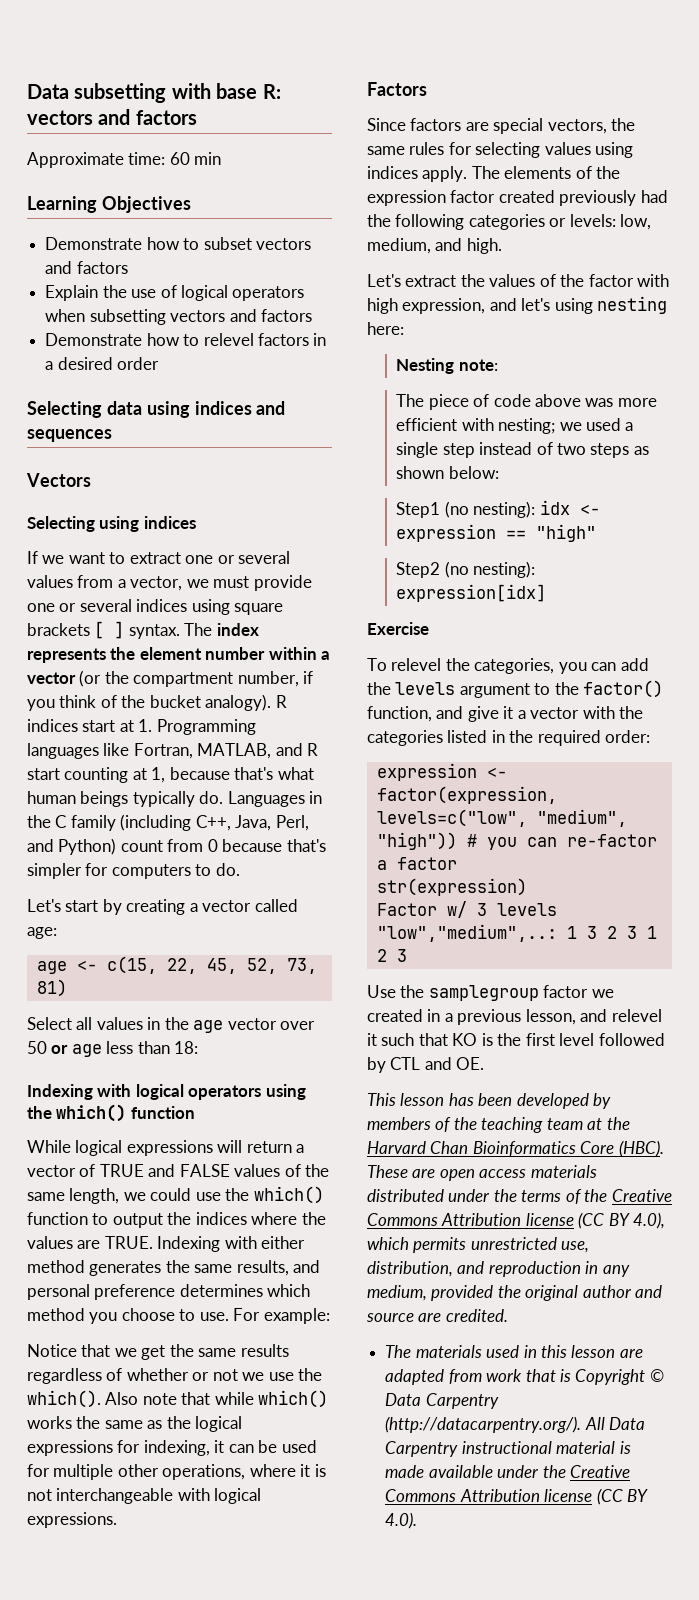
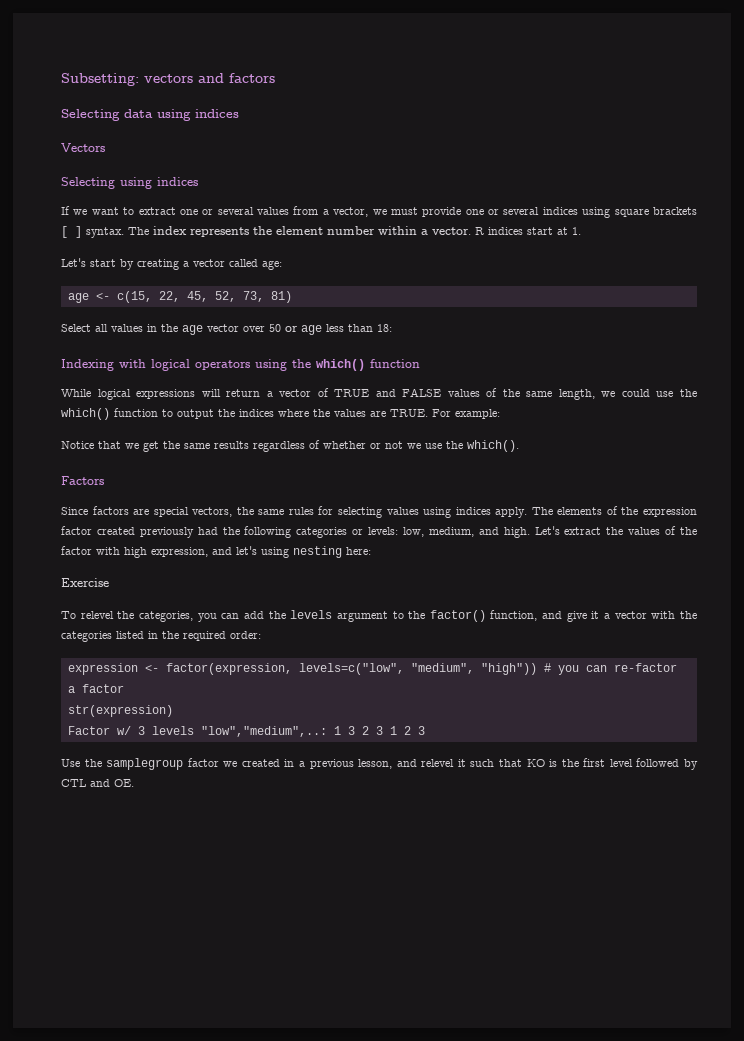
- Data subsetting with base R: vectors and factors
- Approximate time: 60 min
- Learning Objectives
- Demonstrate how to subset vectors and factors
- Explain the use of logical operators when subsetting vectors and factors
- Demonstrate how to relevel factors in a desired order
+ Subsetting: vectors and factors
- Selecting data using indices and sequences
+ Selecting data using indices
- The index represents the element number within a vector (or the compartment number, if you think of the bucket analogy).
+ The index represents the element number within a vector.
- R indices start at 1. Programming languages like Fortran, MATLAB, and R start counting at 1, because that's what human beings typically do. Languages in the C family (including C++, Java, Perl, and Python) count from 0 because that's simpler for computers to do.
+ R indices start at 1.
- Indexing with either method generates the same results, and personal preference determines which method you choose to use.
- Also note that while which() works the same as the logical expressions for indexing, it can be used for multiple other operations, where it is not interchangeable with logical expressions.
- The elements of the expression factor created previously had the following categories or levels: low, medium, and high.
- Let's extract the values of the factor with high expression, and let's using nesting here:
+ The elements of the expression factor created previously had the following categories or levels: low, medium, and high. Let's extract the values of the factor with high expression, and let's using nesting here:
- Nesting note:
- The piece of code above was more efficient with nesting; we used a single step instead of two steps as shown below:
- Step1 (no nesting): idx <- expression == "high"
- Step2 (no nesting): expression[idx]
- This lesson has been developed by members of the teaching team at the Harvard Chan Bioinformatics Core (HBC). These are open access materials distributed under the terms of the Creative Commons Attribution license (CC BY 4.0), which permits unrestricted use, distribution, and reproduction in any medium, provided the original author and source are credited.
- The materials used in this lesson are adapted from work that is Copyright © Data Carpentry (http://datacarpentry.org/). All Data Carpentry instructional material is made available under the Creative Commons Attribution license (CC BY 4.0).

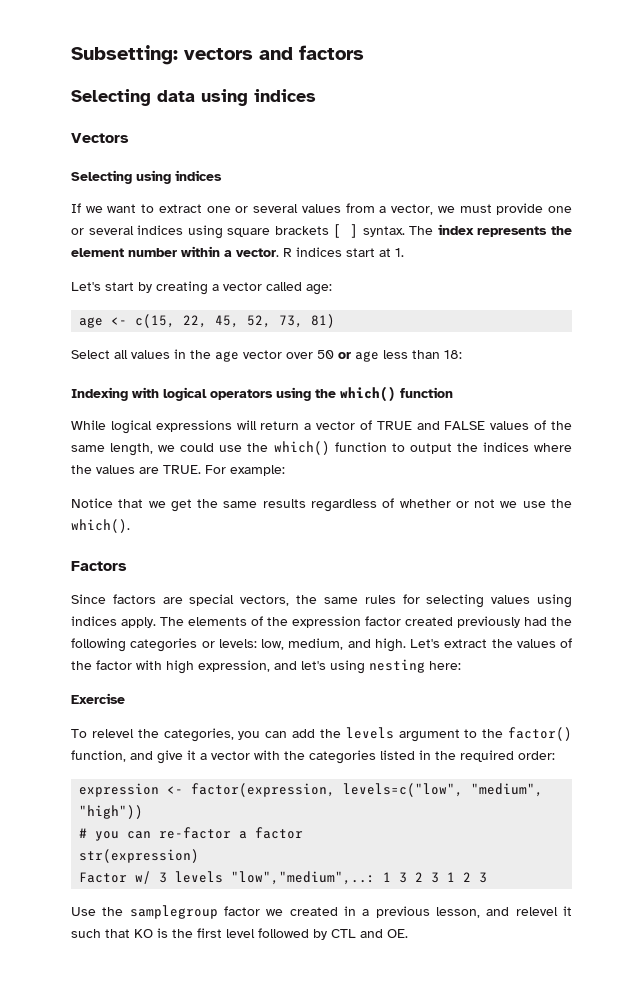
- expression <- factor(expression, levels=c("low", "medium", "high")) # you can re-factor a factor
+ expression <- factor(expression, levels=c("low", "medium", "high"))
+ # you can re-factor a factor

